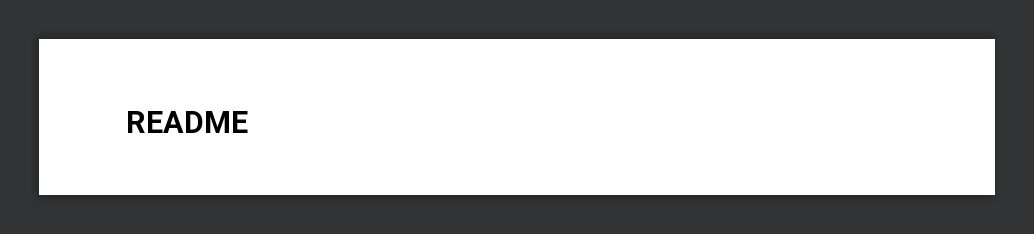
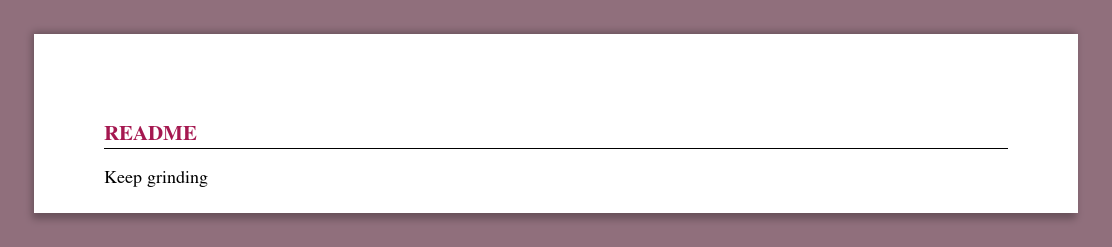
+ Keep grinding

